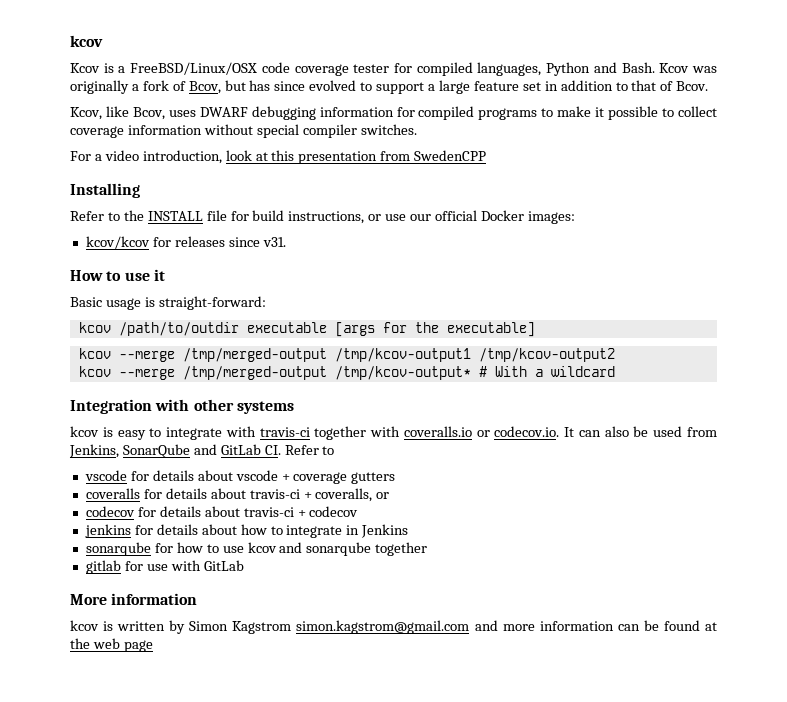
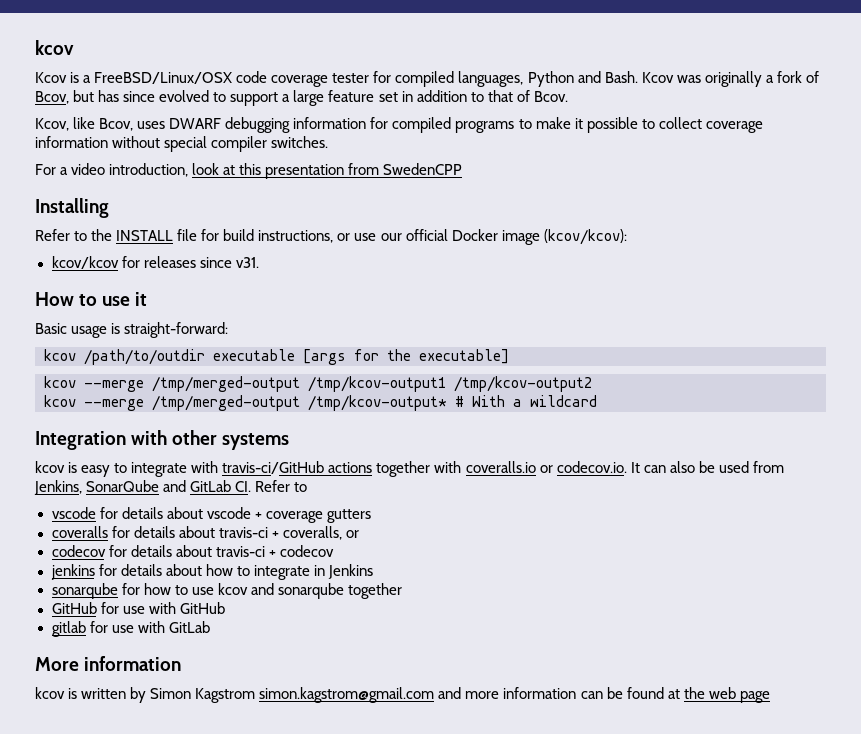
- Refer to the INSTALL file for build instructions, or use our official Docker images:
+ Refer to the INSTALL file for build instructions, or use our official Docker image (kcov/kcov):
- kcov is easy to integrate with travis-ci together with coveralls.io or codecov.io. It can also be used from Jenkins, SonarQube and GitLab CI. Refer to
+ kcov is easy to integrate with travis-ci/GitHub actions together with coveralls.io or codecov.io. It can also be used from Jenkins, SonarQube and GitLab CI. Refer to
+ GitHub for use with GitHub

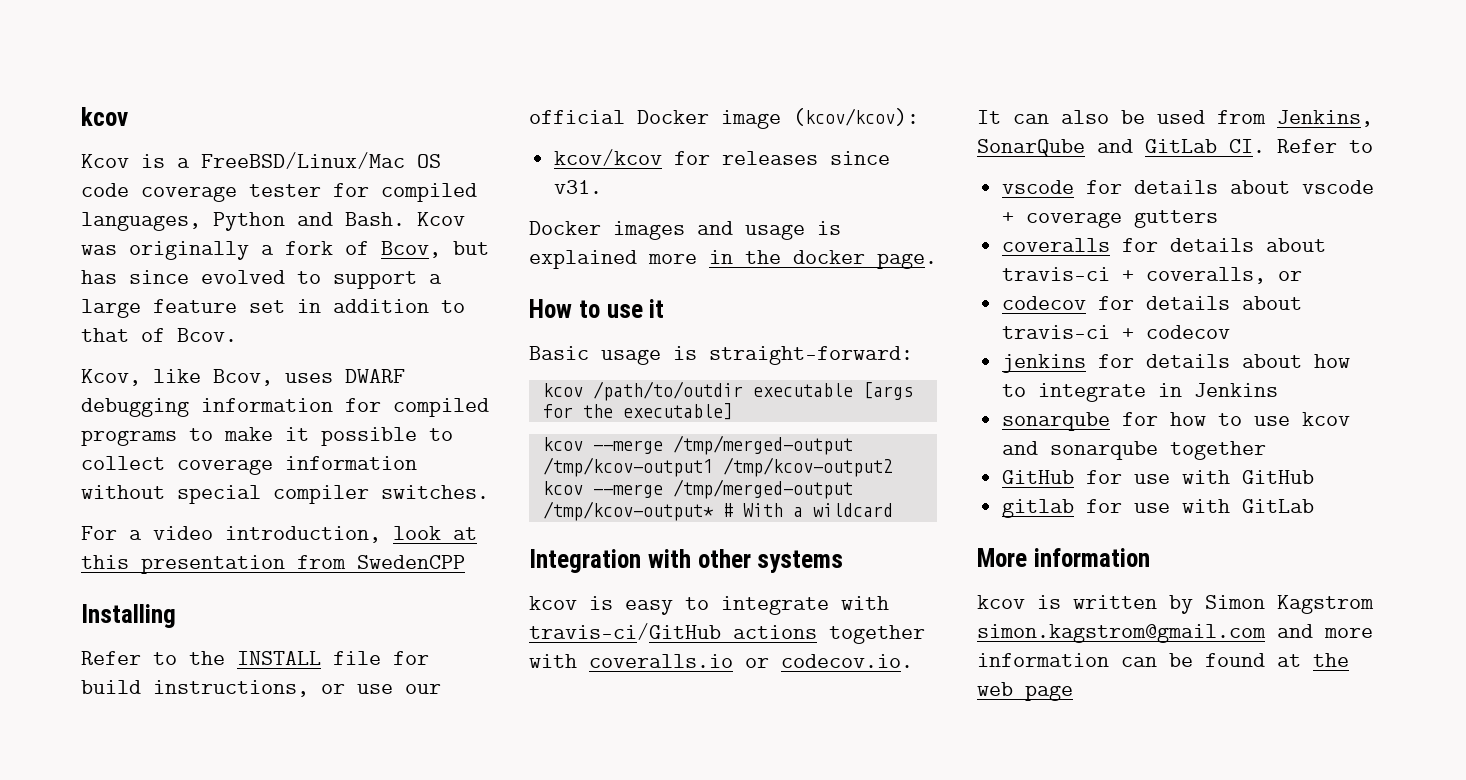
- Kcov is a FreeBSD/Linux/OSX code coverage tester for compiled languages, Python and Bash.
+ Kcov is a FreeBSD/Linux/Mac OS code coverage tester for compiled languages, Python and Bash.
+ Docker images and usage is explained more in the docker page.

